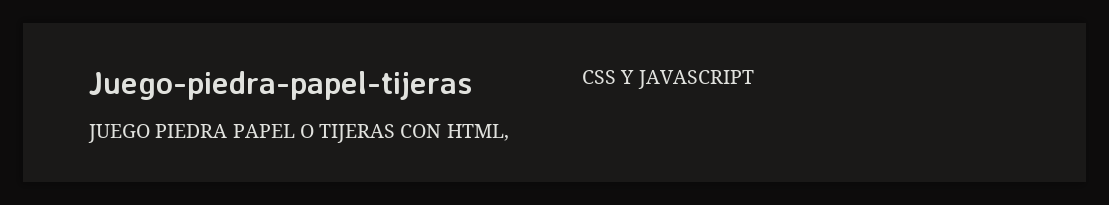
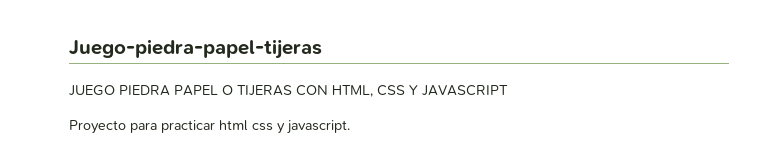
+ Proyecto para practicar html css y javascript.

